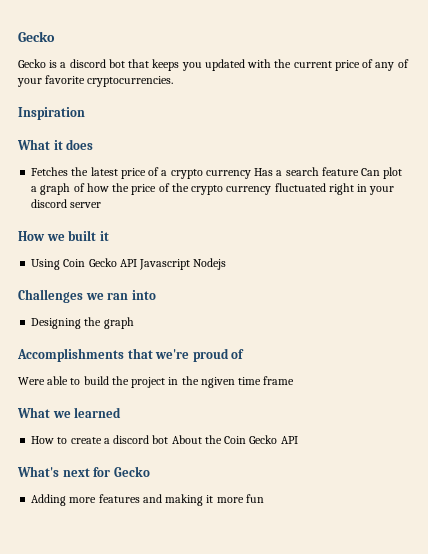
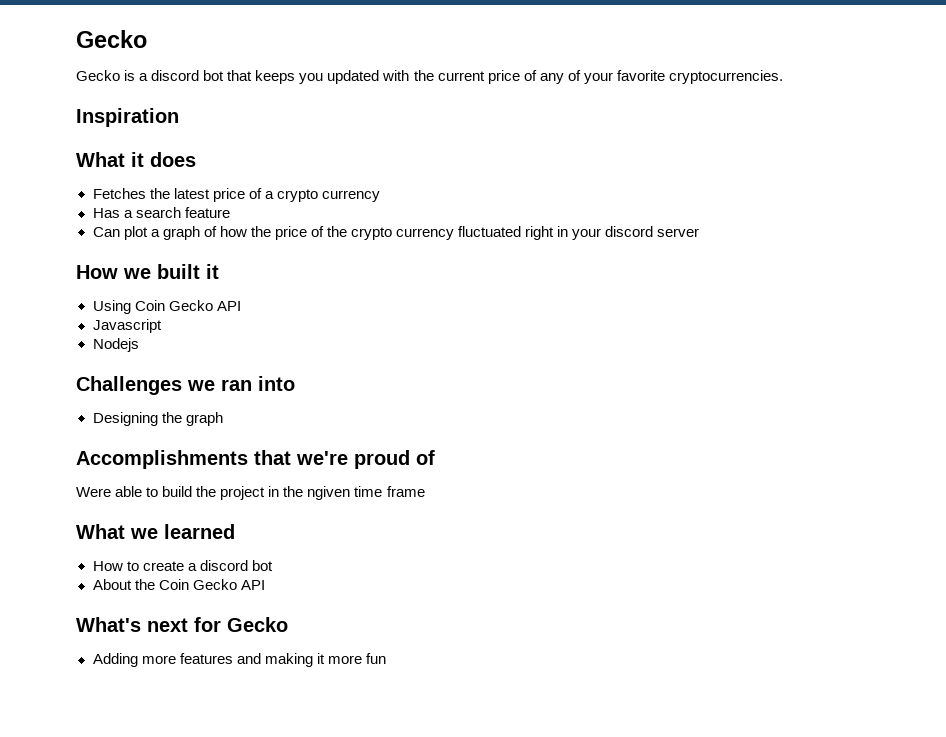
- Fetches the latest price of a crypto currency Has a search feature Can plot a graph of how the price of the crypto currency fluctuated right in your discord server
+ Fetches the latest price of a crypto currency
+ Has a search feature
+ Can plot a graph of how the price of the crypto currency fluctuated right in your discord server
- Using Coin Gecko API Javascript Nodejs
+ Using Coin Gecko API
+ Javascript
+ Nodejs
- How to create a discord bot About the Coin Gecko API
+ How to create a discord bot
+ About the Coin Gecko API

